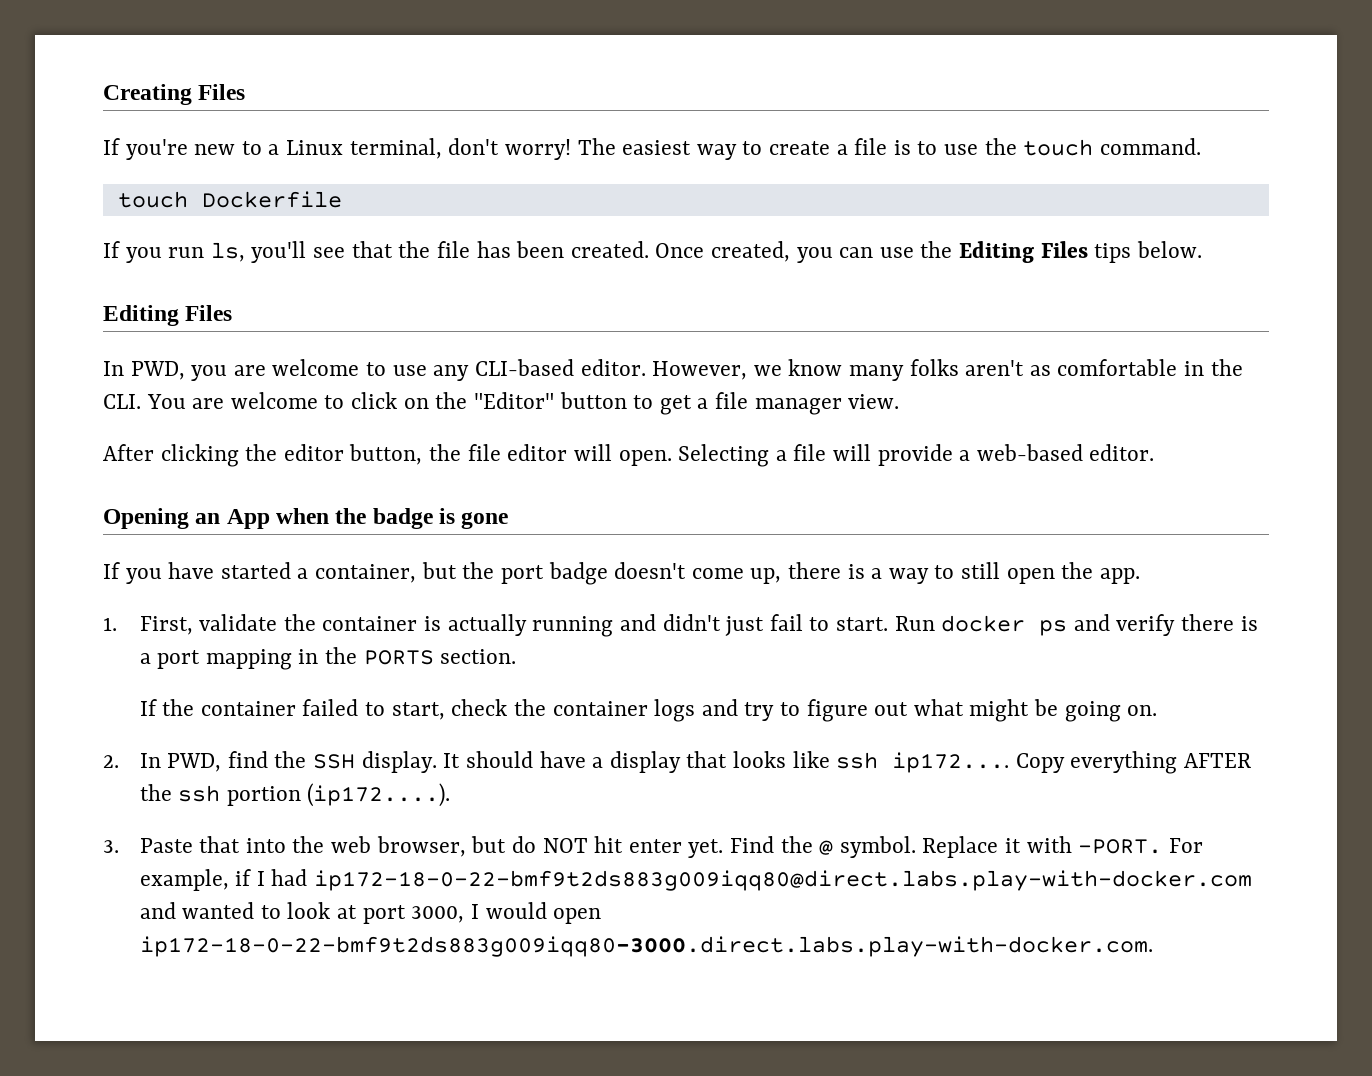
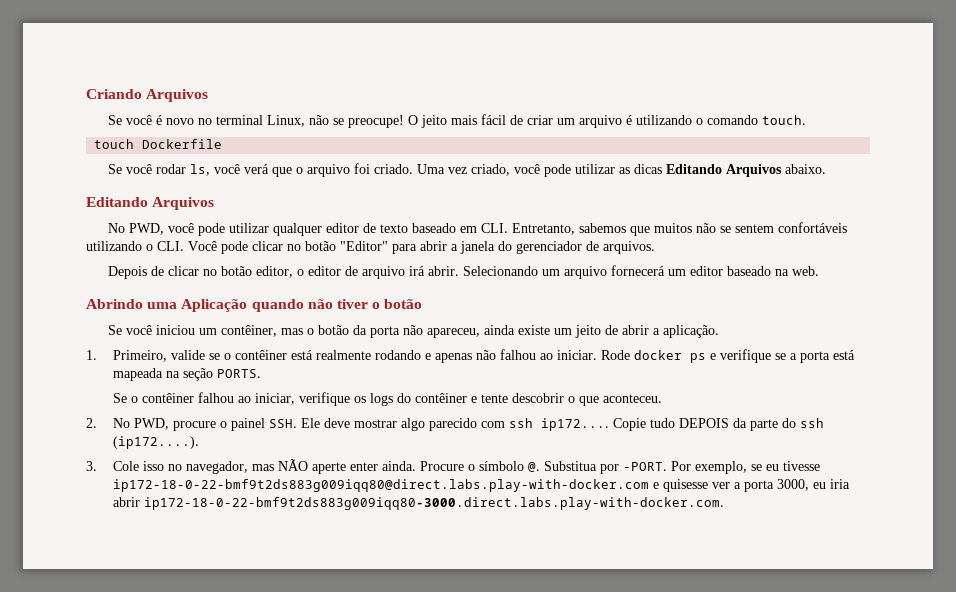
- Creating Files
- If you're new to a Linux terminal, don't worry! The easiest way to create a file is to use the touch command.
+ Criando Arquivos
+ Se você é novo no terminal Linux, não se preocupe! O jeito mais fácil de criar um arquivo é utilizando o comando touch.
  touch Dockerfile
- If you run ls, you'll see that the file has been created. Once created, you can use the Editing Files tips below.
- Editing Files
- In PWD, you are welcome to use any CLI-based editor. However, we know many folks aren't as comfortable in the CLI. You are welcome to click on the "Editor" button to get a file manager view.
- After clicking the editor button, the file editor will open. Selecting a file will provide a web-based editor.
- Opening an App when the badge is gone
- If you have started a container, but the port badge doesn't come up, there is a way to still open the app.
- 1. First, validate the container is actually running and didn't just fail to start. Run docker ps and verify there is a port mapping in the PORTS section.
- If the container failed to start, check the container logs and try to figure out what might be going on.
- 2. In PWD, find the SSH display. It should have a display that looks like ssh ip172.... Copy everything AFTER the ssh portion (ip172....).
- 3. Paste that into the web browser, but do NOT hit enter yet. Find the @ symbol. Replace it with -PORT. For example, if I had ip172-18-0-22-bmf9t2ds883g009iqq80@direct.labs.play-with-docker.com and wanted to look at port 3000, I would open ip172-18-0-22-bmf9t2ds883g009iqq80-3000.direct.labs.play-with-docker.com.
+ Se você rodar ls, você verá que o arquivo foi criado. Uma vez criado, você pode utilizar as dicas Editando Arquivos abaixo.
+ Editando Arquivos
+ No PWD, você pode utilizar qualquer editor de texto baseado em CLI. Entretanto, sabemos que muitos não se sentem confortáveis utilizando o CLI. Você pode clicar no botão "Editor" para abrir a janela do gerenciador de arquivos.
+ Depois de clicar no botão editor, o editor de arquivo irá abrir. Selecionando um arquivo fornecerá um editor baseado na web.
+ Abrindo uma Aplicação quando não tiver o botão
+ Se você iniciou um contêiner, mas o botão da porta não apareceu, ainda existe um jeito de abrir a aplicação.
+ 1. Primeiro, valide se o contêiner está realmente rodando e apenas não falhou ao iniciar. Rode docker ps e verifique se a porta está mapeada na seção PORTS.
+ Se o contêiner falhou ao iniciar, verifique os logs do contêiner e tente descobrir o que aconteceu.
+ 2. No PWD, procure o painel SSH. Ele deve mostrar algo parecido com ssh ip172.... Copie tudo DEPOIS da parte do ssh (ip172....).
+ 3. Cole isso no navegador, mas NÃO aperte enter ainda. Procure o símbolo @. Substitua por -PORT. Por exemplo, se eu tivesse ip172-18-0-22-bmf9t2ds883g009iqq80@direct.labs.play-with-docker.com e quisesse ver a porta 3000, eu iria abrir ip172-18-0-22-bmf9t2ds883g009iqq80-3000.direct.labs.play-with-docker.com.

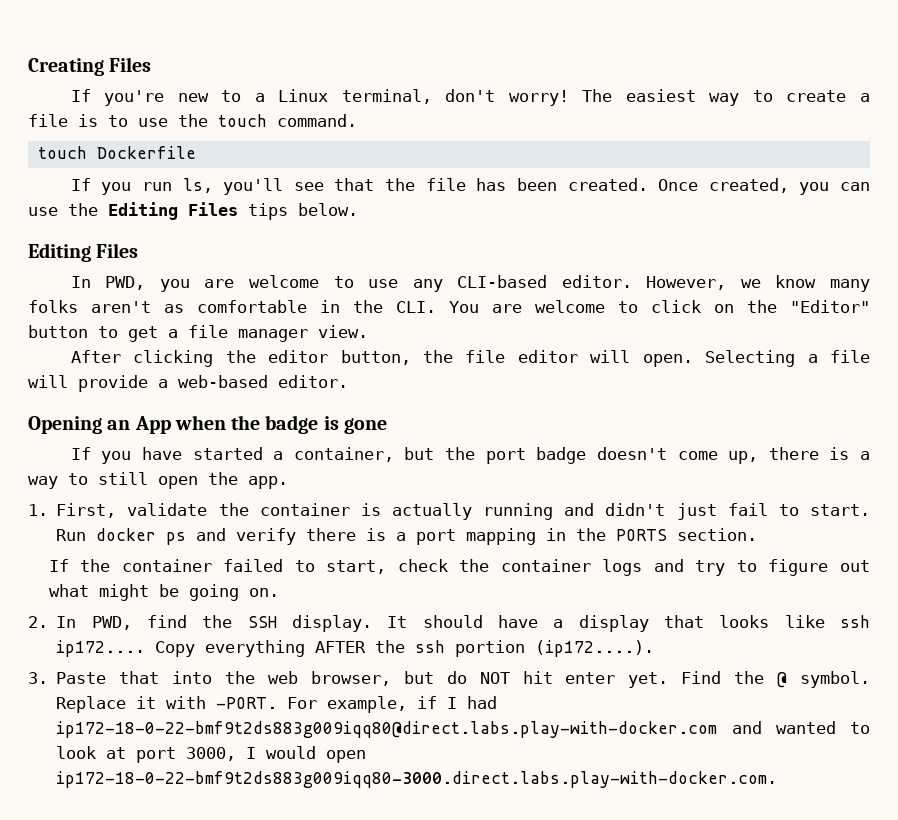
- Criando Arquivos
- Se você é novo no terminal Linux, não se preocupe! O jeito mais fácil de criar um arquivo é utilizando o comando touch.
+ Creating Files
+ If you're new to a Linux terminal, don't worry! The easiest way to create a file is to use the touch command.
  touch Dockerfile
- Se você rodar ls, você verá que o arquivo foi criado. Uma vez criado, você pode utilizar as dicas Editando Arquivos abaixo.
- Editando Arquivos
- No PWD, você pode utilizar qualquer editor de texto baseado em CLI. Entretanto, sabemos que muitos não se sentem confortáveis utilizando o CLI. Você pode clicar no botão "Editor" para abrir a janela do gerenciador de arquivos.
- Depois de clicar no botão editor, o editor de arquivo irá abrir. Selecionando um arquivo fornecerá um editor baseado na web.
- Abrindo uma Aplicação quando não tiver o botão
- Se você iniciou um contêiner, mas o botão da porta não apareceu, ainda existe um jeito de abrir a aplicação.
- 1. Primeiro, valide se o contêiner está realmente rodando e apenas não falhou ao iniciar. Rode docker ps e verifique se a porta está mapeada na seção PORTS.
- Se o contêiner falhou ao iniciar, verifique os logs do contêiner e tente descobrir o que aconteceu.
- 2. No PWD, procure o painel SSH. Ele deve mostrar algo parecido com ssh ip172.... Copie tudo DEPOIS da parte do ssh (ip172....).
- 3. Cole isso no navegador, mas NÃO aperte enter ainda. Procure o símbolo @. Substitua por -PORT. Por exemplo, se eu tivesse ip172-18-0-22-bmf9t2ds883g009iqq80@direct.labs.play-with-docker.com e quisesse ver a porta 3000, eu iria abrir ip172-18-0-22-bmf9t2ds883g009iqq80-3000.direct.labs.play-with-docker.com.
+ If you run ls, you'll see that the file has been created. Once created, you can use the Editing Files tips below.
+ Editing Files
+ In PWD, you are welcome to use any CLI-based editor. However, we know many folks aren't as comfortable in the CLI. You are welcome to click on the "Editor" button to get a file manager view.
+ After clicking the editor button, the file editor will open. Selecting a file will provide a web-based editor.
+ Opening an App when the badge is gone
+ If you have started a container, but the port badge doesn't come up, there is a way to still open the app.
+ 1. First, validate the container is actually running and didn't just fail to start. Run docker ps and verify there is a port mapping in the PORTS section.
+ If the container failed to start, check the container logs and try to figure out what might be going on.
+ 2. In PWD, find the SSH display. It should have a display that looks like ssh ip172.... Copy everything AFTER the ssh portion (ip172....).
+ 3. Paste that into the web browser, but do NOT hit enter yet. Find the @ symbol. Replace it with -PORT. For example, if I had ip172-18-0-22-bmf9t2ds883g009iqq80@direct.labs.play-with-docker.com and wanted to look at port 3000, I would open ip172-18-0-22-bmf9t2ds883g009iqq80-3000.direct.labs.play-with-docker.com.

